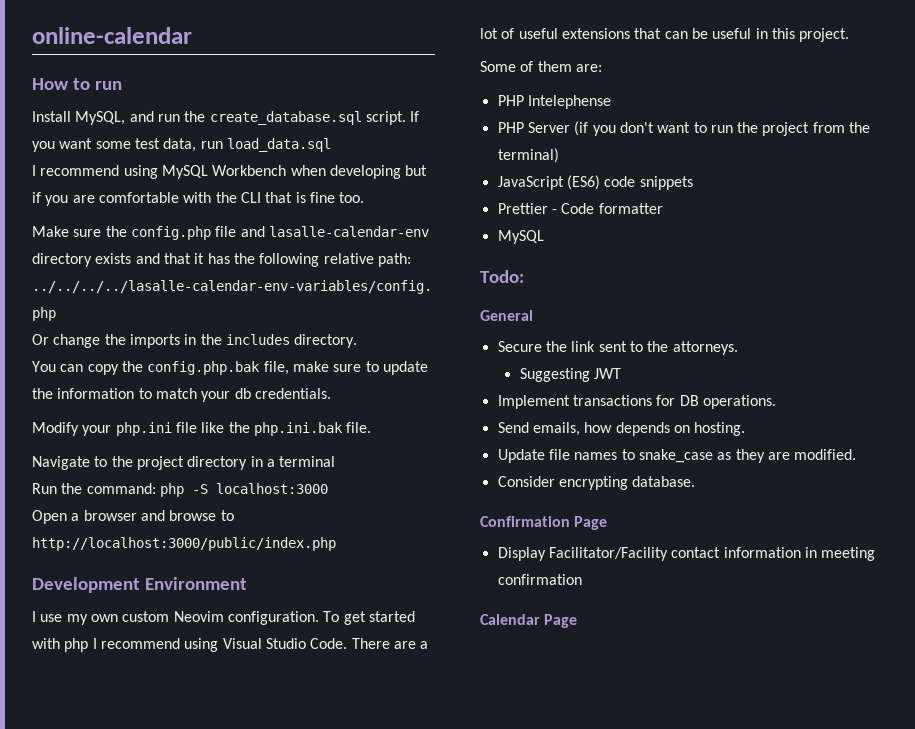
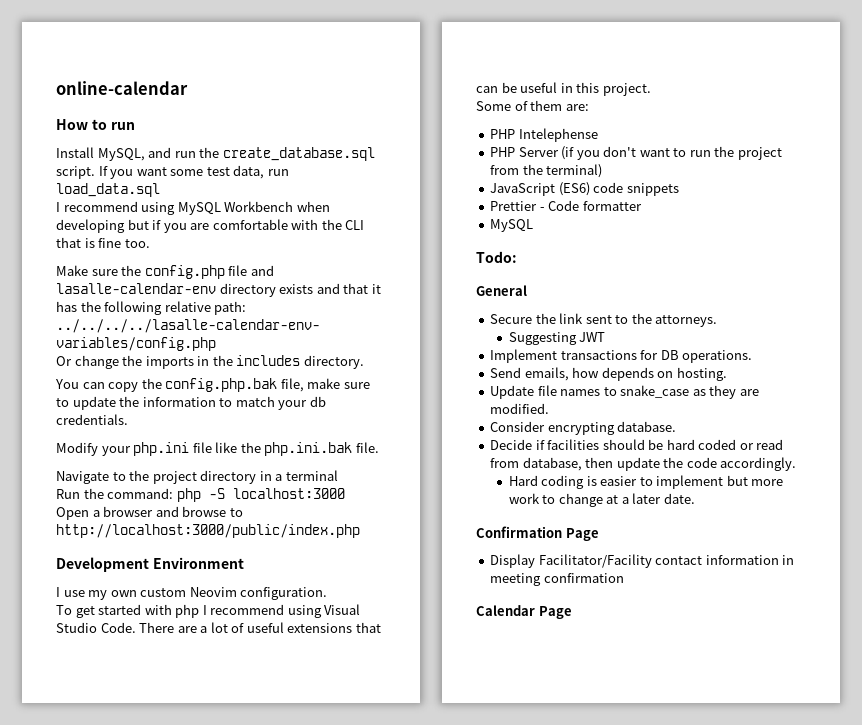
- I use my own custom Neovim configuration. To get started with php I recommend using Visual Studio Code.
+ I use my own custom Neovim configuration.
+ To get started with php I recommend using Visual Studio Code.
+ Decide if facilities should be hard coded or read from database, then update the code accordingly.
+ Hard coding is easier to implement but more work to change at a later date.

